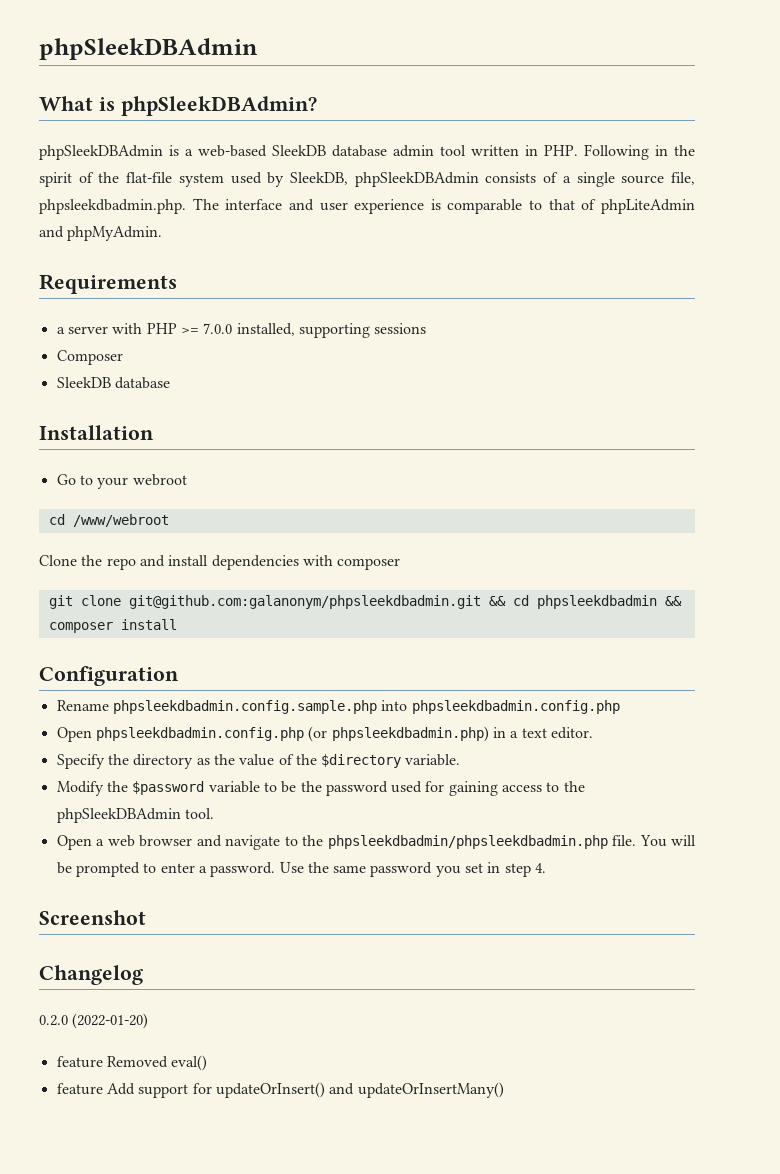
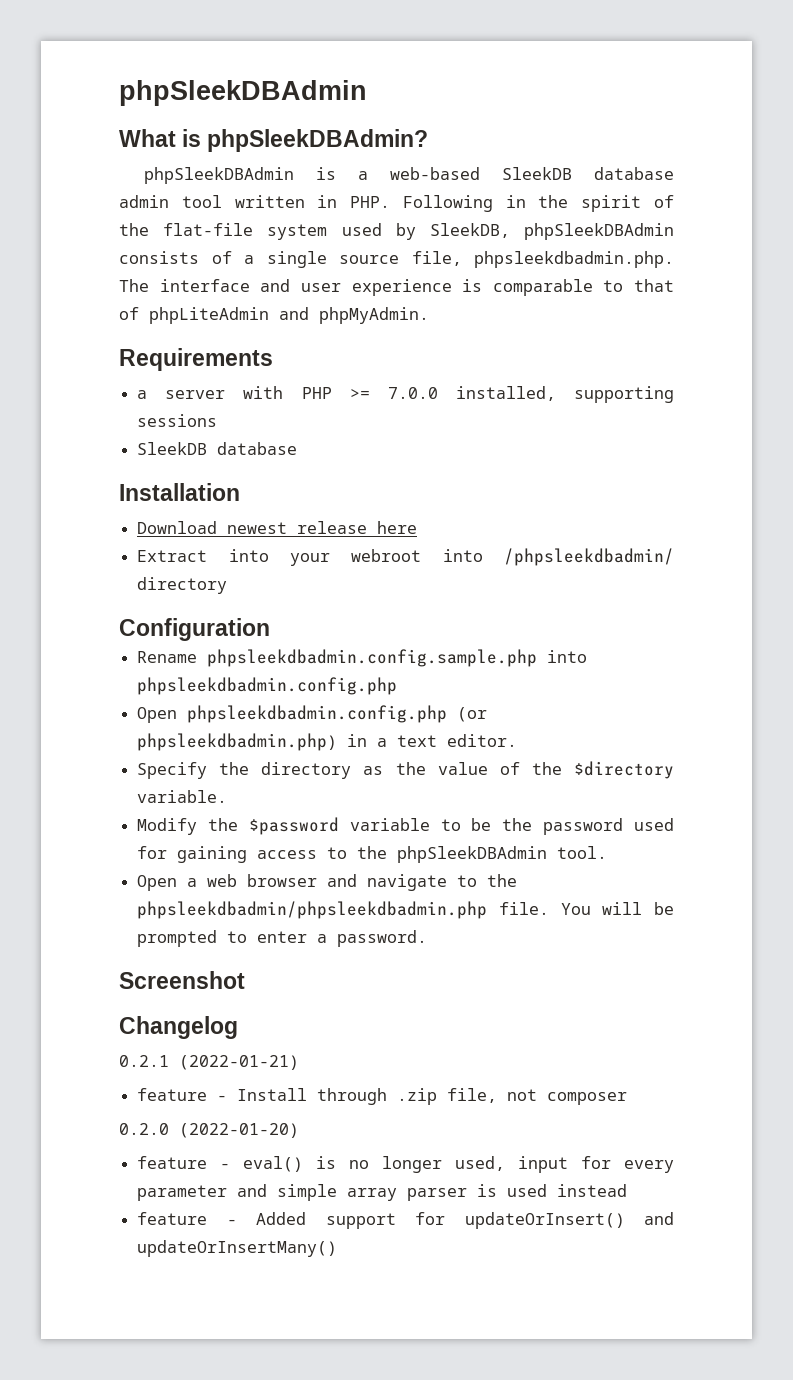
- Composer
- Go to your webroot
- cd /www/webroot
- Clone the repo and install dependencies with composer
- git clone git@github.com:galanonym/phpsleekdbadmin.git && cd phpsleekdbadmin && composer install
+ Download newest release here
+ Extract into your webroot into /phpsleekdbadmin/ directory
- You will be prompted to enter a password. Use the same password you set in step 4.
+ You will be prompted to enter a password.
  Screenshot
  Changelog
+ 0.2.1 (2022-01-21)
+ feature - Install through .zip file, not composer
- feature Removed eval()
- feature Add support for updateOrInsert() and updateOrInsertMany()
+ feature - eval() is no longer used, input for every parameter and simple array parser is used instead
+ feature - Added support for updateOrInsert() and updateOrInsertMany()

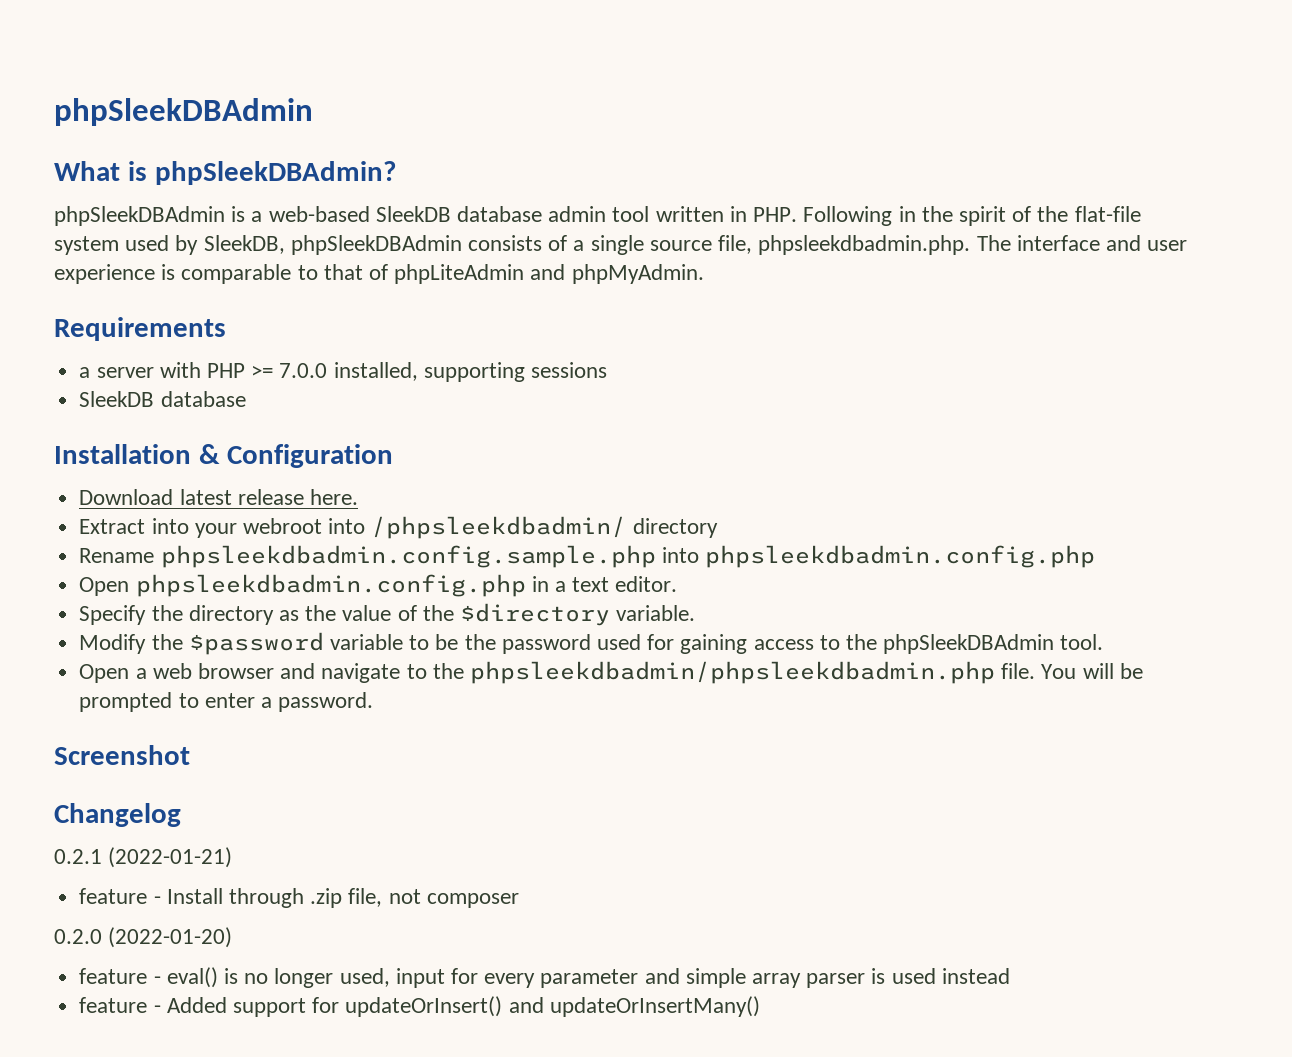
- Installation
+ Installation & Configuration
- Download newest release here
+ Download latest release here.
- Configuration
- Open phpsleekdbadmin.config.php (or phpsleekdbadmin.php) in a text editor.
+ Open phpsleekdbadmin.config.php in a text editor.

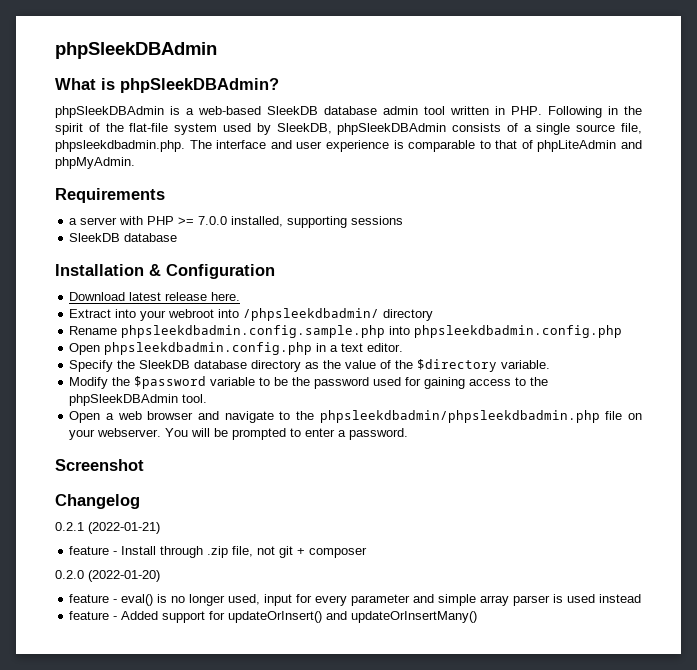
- Specify the directory as the value of the $directory variable.
+ Specify the SleekDB database directory as the value of the $directory variable.
- Open a web browser and navigate to the phpsleekdbadmin/phpsleekdbadmin.php file.
+ Open a web browser and navigate to the phpsleekdbadmin/phpsleekdbadmin.php file on your webserver.
- feature - Install through .zip file, not composer
+ feature - Install through .zip file, not git + composer

